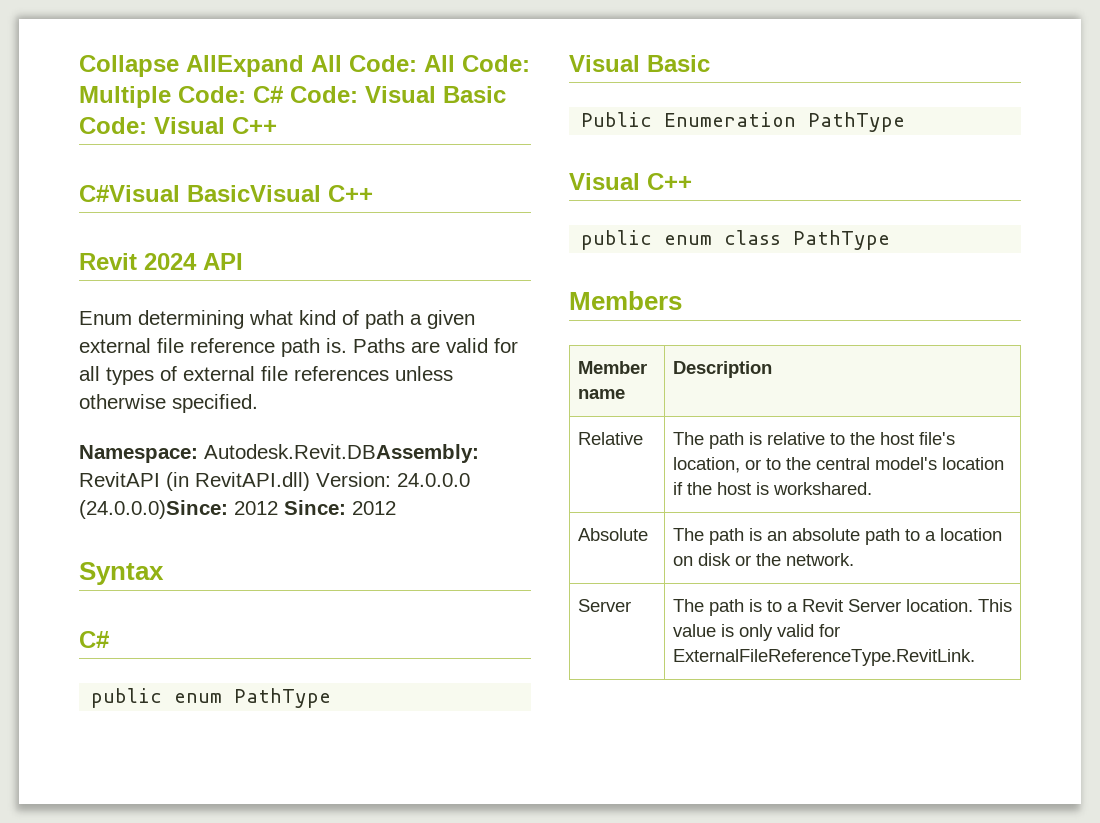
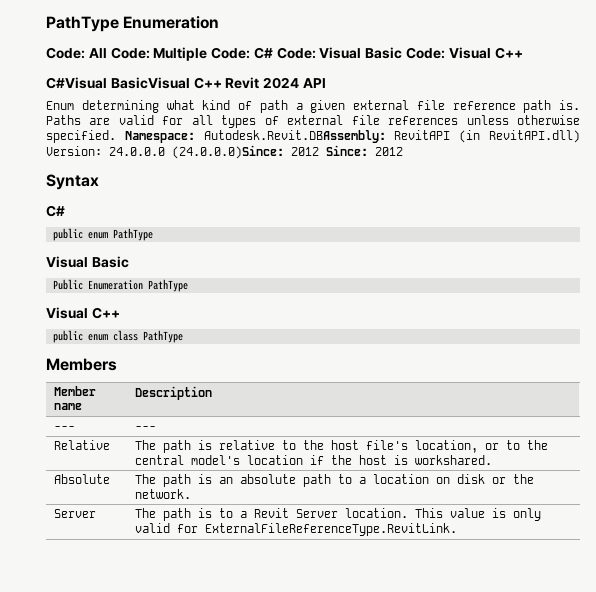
- Collapse AllExpand All Code: All Code: Multiple Code: C# Code: Visual Basic Code: Visual C++
+ PathType Enumeration
+ Code: All Code: Multiple Code: C# Code: Visual Basic Code: Visual C++
- C#Visual BasicVisual C++
- Revit 2024 API
+ C#Visual BasicVisual C++ Revit 2024 API
- Paths are valid for all types of external file references unless otherwise specified.
- Namespace: Autodesk.Revit.DBAssembly: RevitAPI (in RevitAPI.dll) Version: 24.0.0.0 (24.0.0.0)Since: 2012 Since: 2012
+ Paths are valid for all types of external file references unless otherwise specified. Namespace: Autodesk.Revit.DBAssembly: RevitAPI (in RevitAPI.dll) Version: 24.0.0.0 (24.0.0.0)Since: 2012 Since: 2012
+ --- | ---

